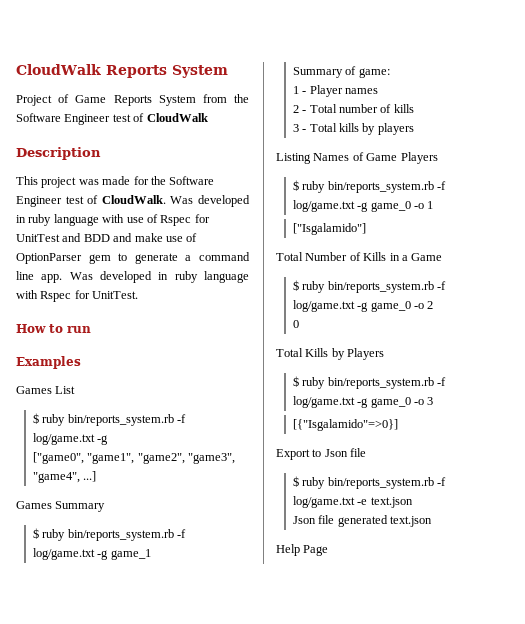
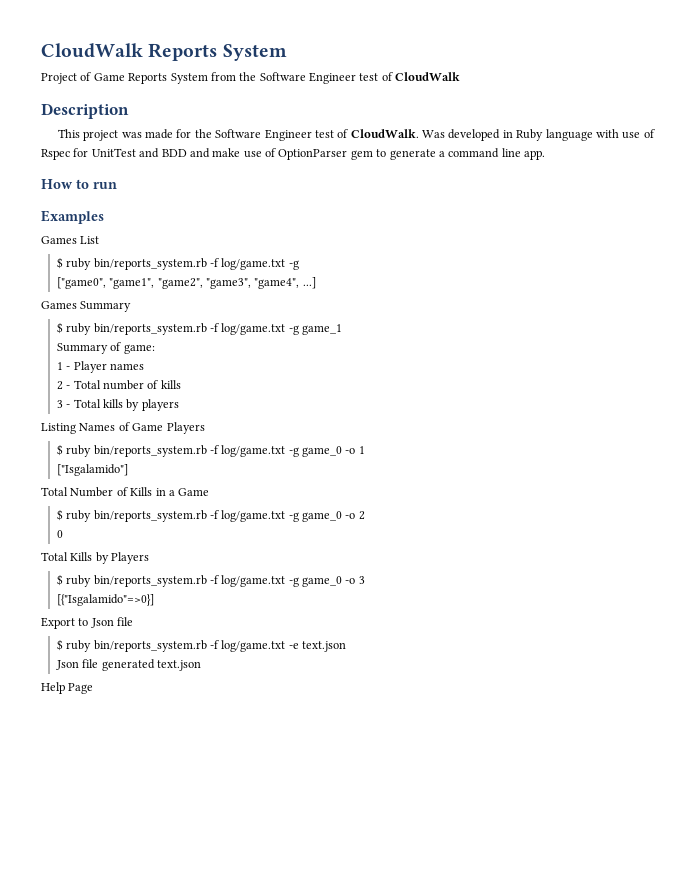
- Was developed in ruby language with use of Rspec for UnitTest and BDD and make use of OptionParser gem to generate a command line app. Was developed in ruby language with Rspec for UnitTest.
+ Was developed in Ruby language with use of Rspec for UnitTest and BDD and make use of OptionParser gem to generate a command line app.

